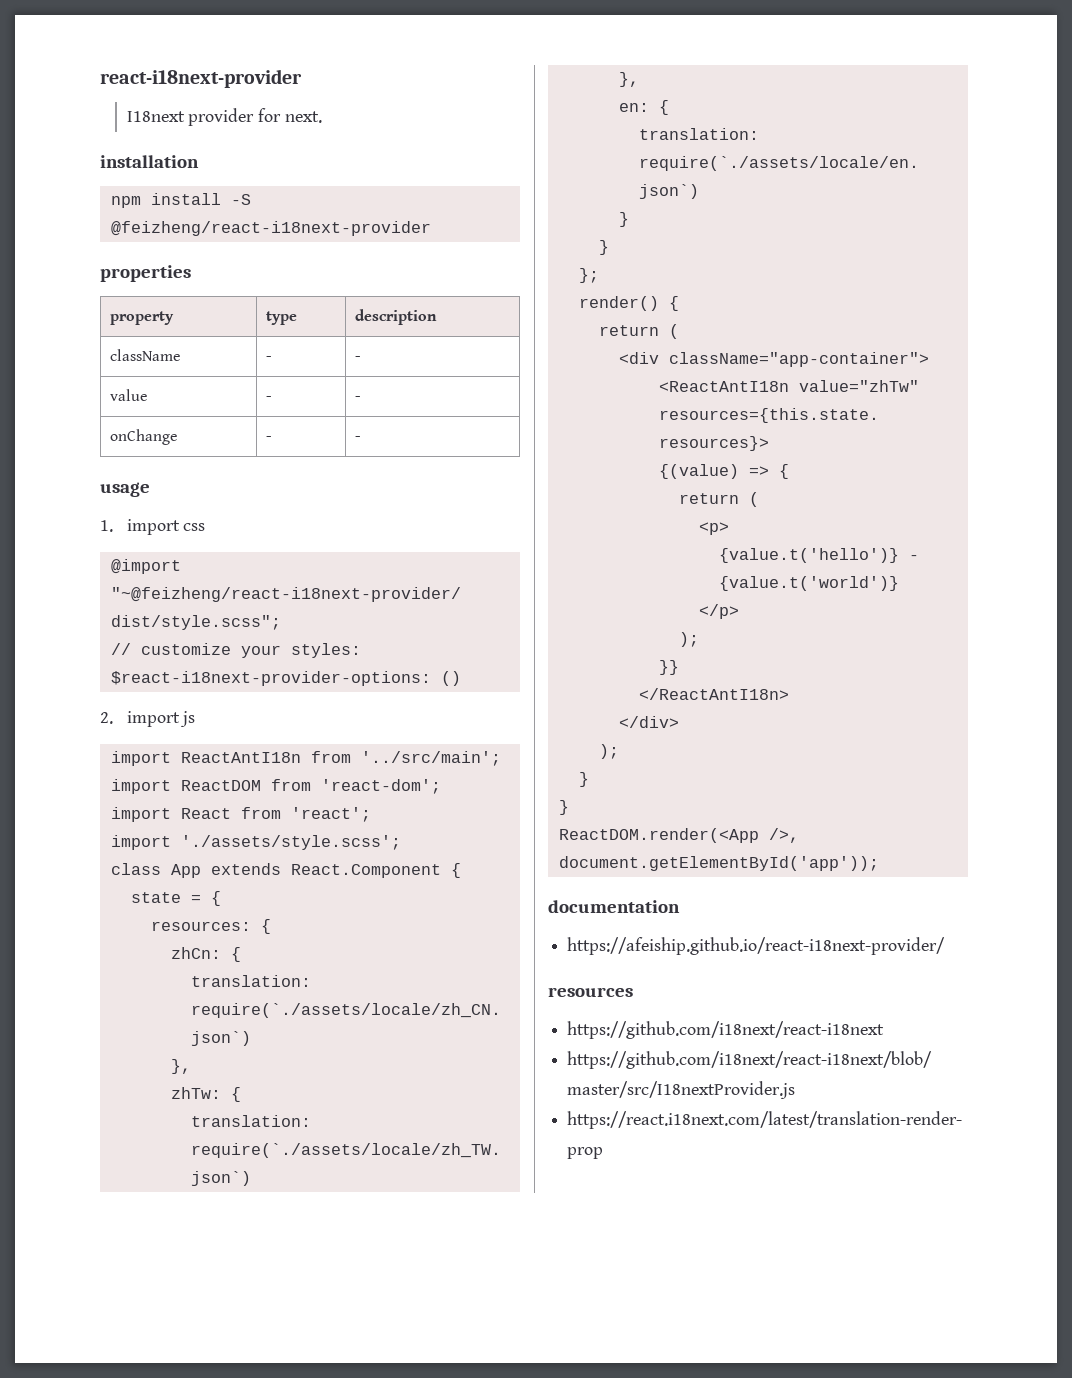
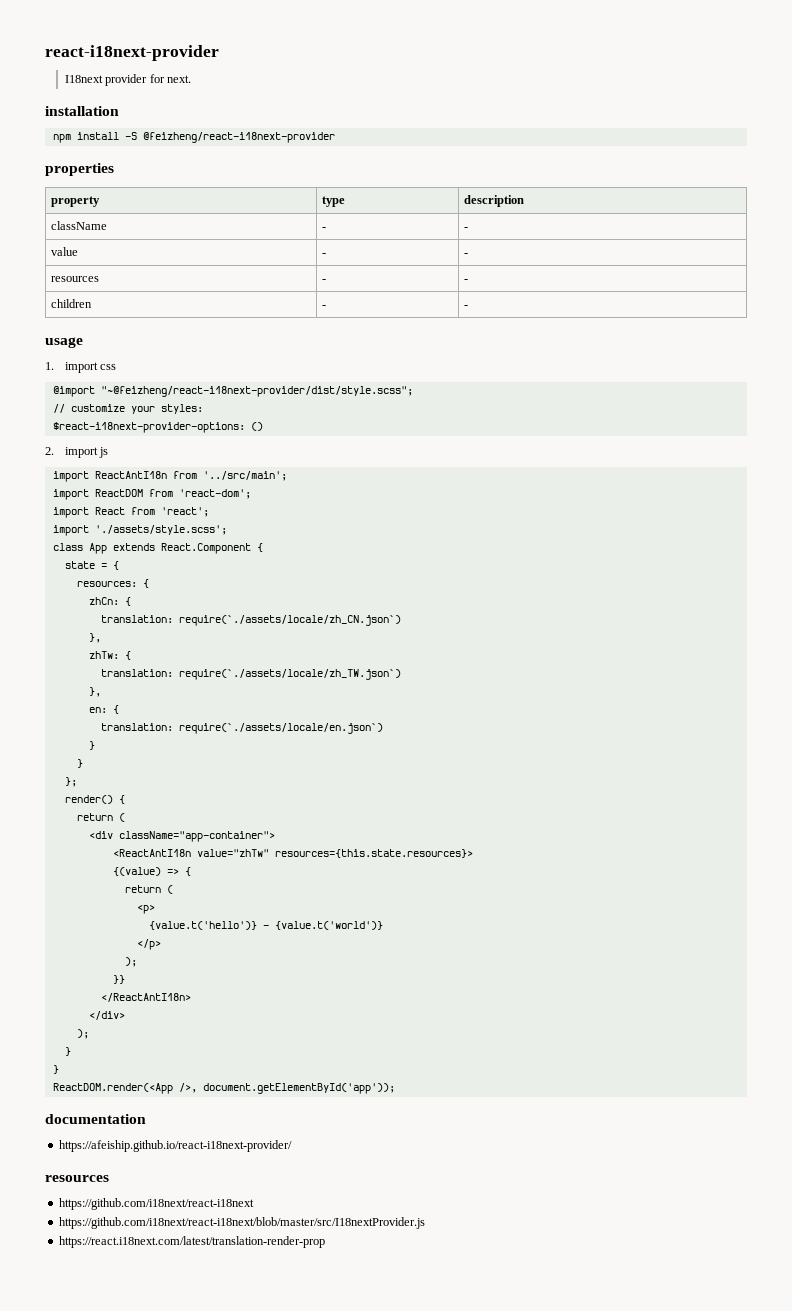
- onChange | - | -
+ resources | - | -
+ children | - | -

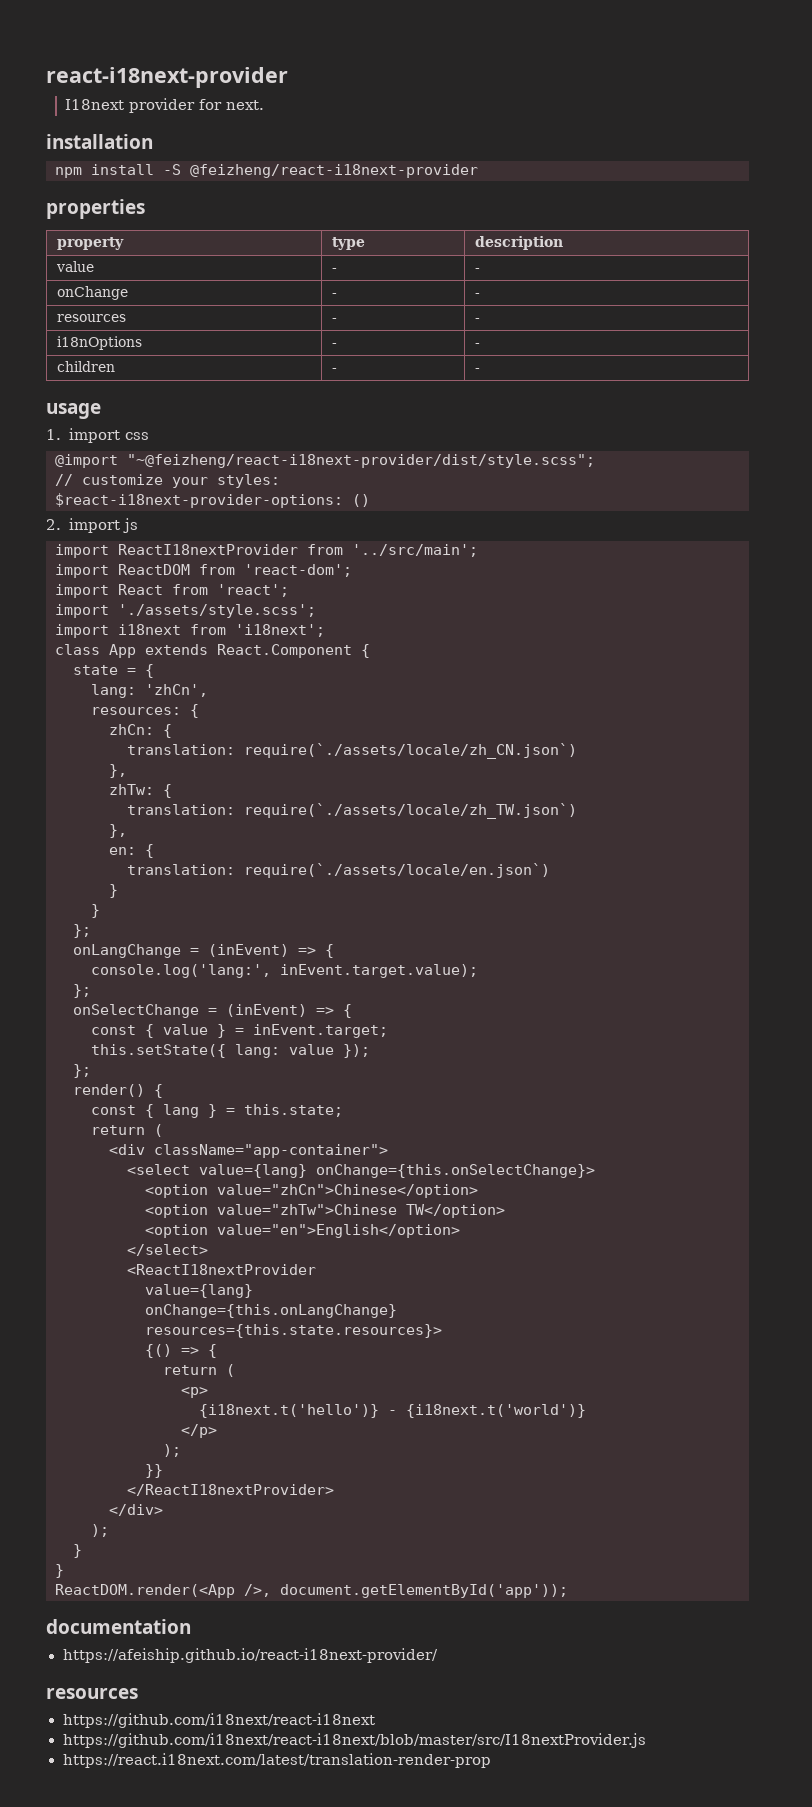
- className | - | -
+ onChange | - | -
+ i18nOptions | - | -
- import ReactAntI18n from '../src/main';
+ import ReactI18nextProvider from '../src/main';
+ import i18next from 'i18next';
+ lang: 'zhCn',
+ onLangChange = (inEvent) => {
+ console.log('lang:', inEvent.target.value);
+ };
+ onSelectChange = (inEvent) => {
+ const { value } = inEvent.target;
+ this.setState({ lang: value });
+ };
  render() {
+ const { lang } = this.state;
  return (
  <div className="app-container">
- <ReactAntI18n value="zhTw" resources={this.state.resources}>
+ <select value={lang} onChange={this.onSelectChange}>
+ <option value="zhCn">Chinese</option>
+ <option value="zhTw">Chinese TW</option>
+ <option value="en">English</option>
+ </select>
+ <ReactI18nextProvider
+ value={lang}
+ onChange={this.onLangChange}
+ resources={this.state.resources}>
- {(value) => {
+ {() => {
- {value.t('hello')} - {value.t('world')}
+ {i18next.t('hello')} - {i18next.t('world')}
- </ReactAntI18n>
+ </ReactI18nextProvider>

